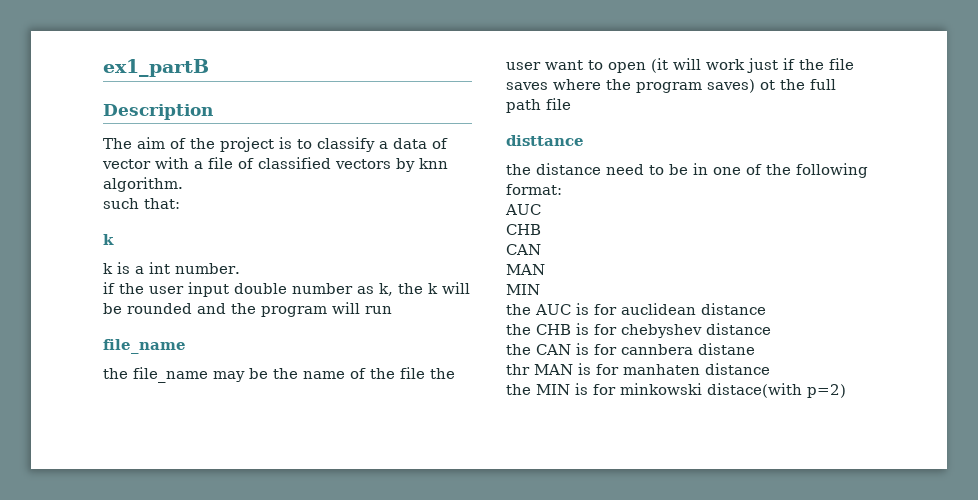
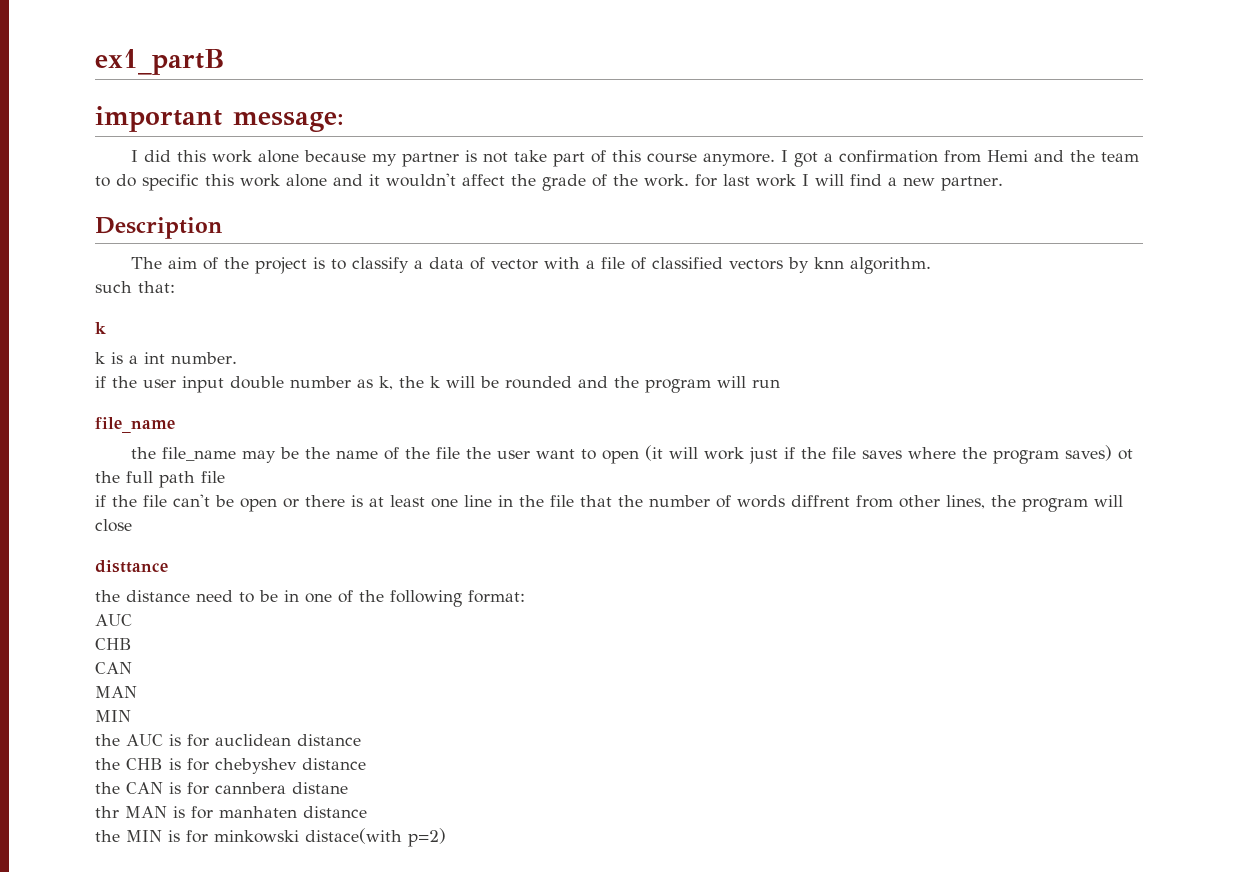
+ important message:
+ I did this work alone because my partner is not take part of this course anymore. I got a confirmation from Hemi and the team to do specific this work alone and it wouldn't affect the grade of the work. for last work I will find a new partner.
+ if the file can't be open or there is at least one line in the file that the number of words diffrent from other lines, the program will close

